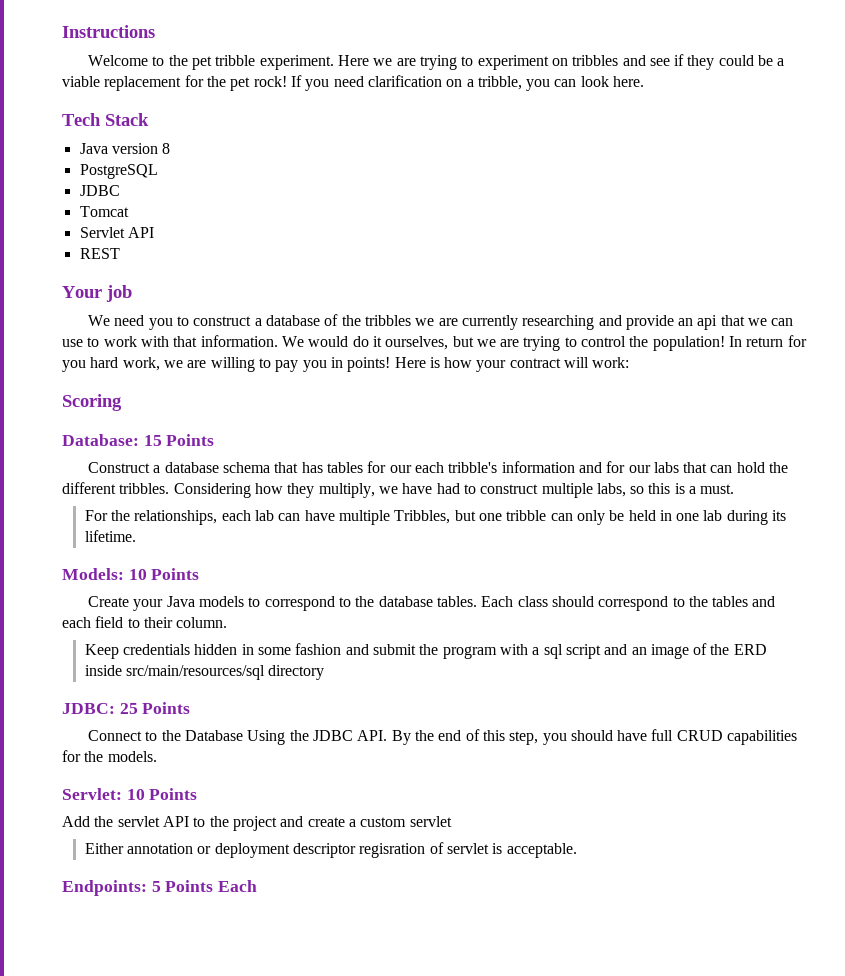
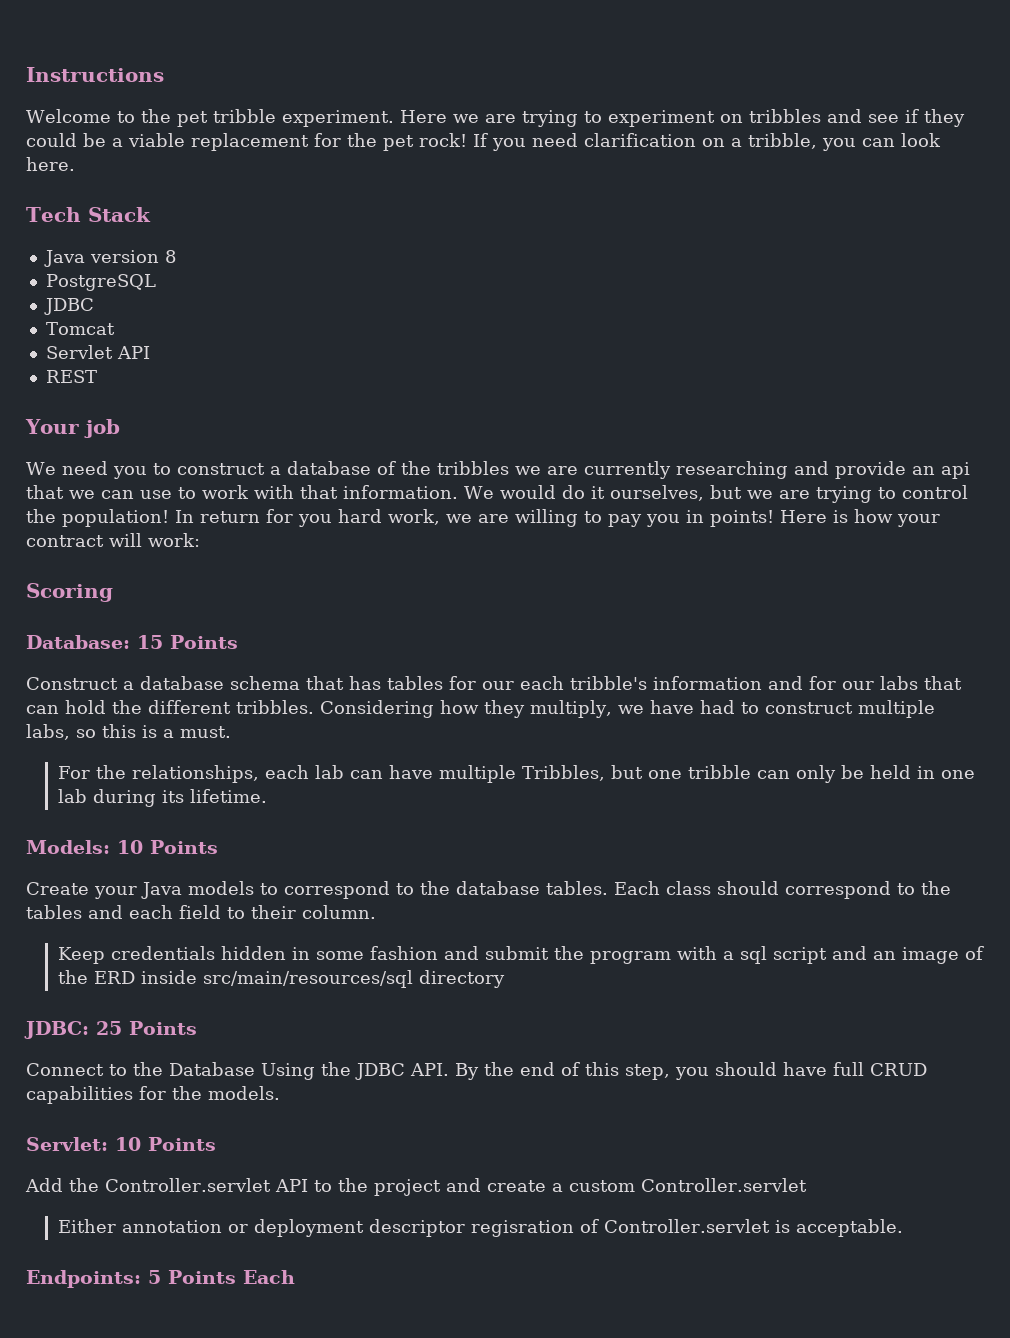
- Add the servlet API to the project and create a custom servlet
+ Add the Controller.servlet API to the project and create a custom Controller.servlet
- Either annotation or deployment descriptor regisration of servlet is acceptable.
+ Either annotation or deployment descriptor regisration of Controller.servlet is acceptable.

